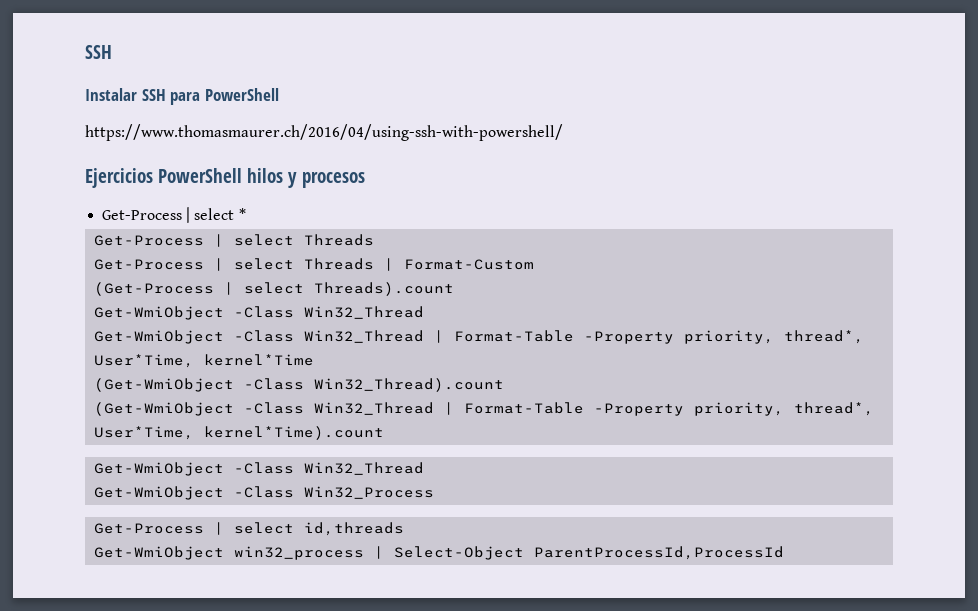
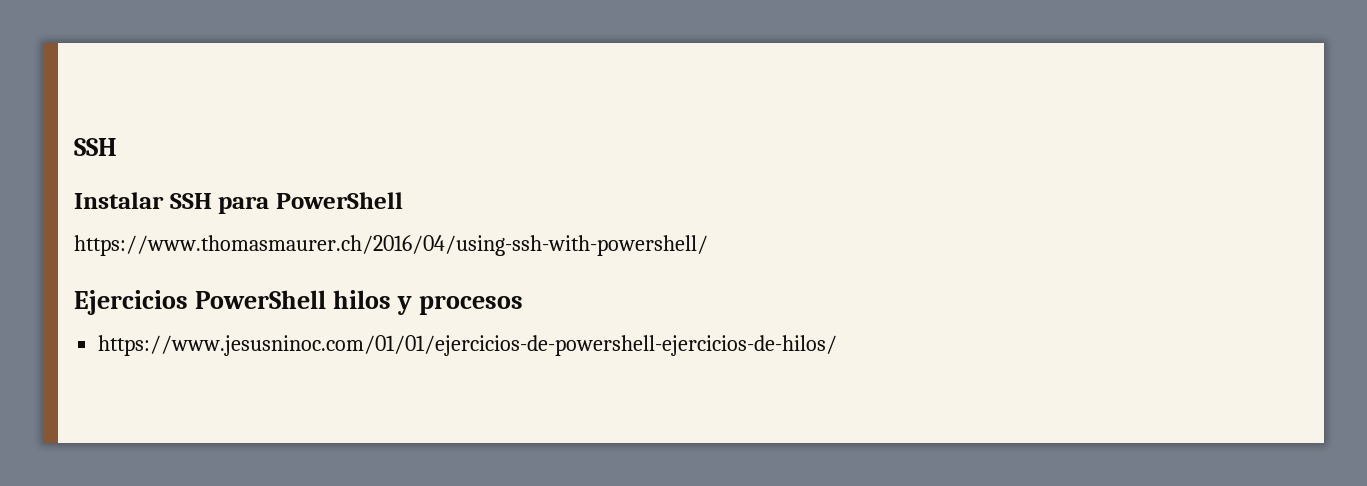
- Get-Process | select *
- Get-Process | select Threads
- Get-Process | select Threads | Format-Custom
- (Get-Process | select Threads).count
- Get-WmiObject -Class Win32_Thread
- Get-WmiObject -Class Win32_Thread | Format-Table -Property priority, thread*, User*Time, kernel*Time
- (Get-WmiObject -Class Win32_Thread).count
- (Get-WmiObject -Class Win32_Thread | Format-Table -Property priority, thread*, User*Time, kernel*Time).count
- Get-WmiObject -Class Win32_Thread
- Get-WmiObject -Class Win32_Process
- Get-Process | select id,threads
- Get-WmiObject win32_process | Select-Object ParentProcessId,ProcessId
+ https://www.jesusninoc.com/01/01/ejercicios-de-powershell-ejercicios-de-hilos/

